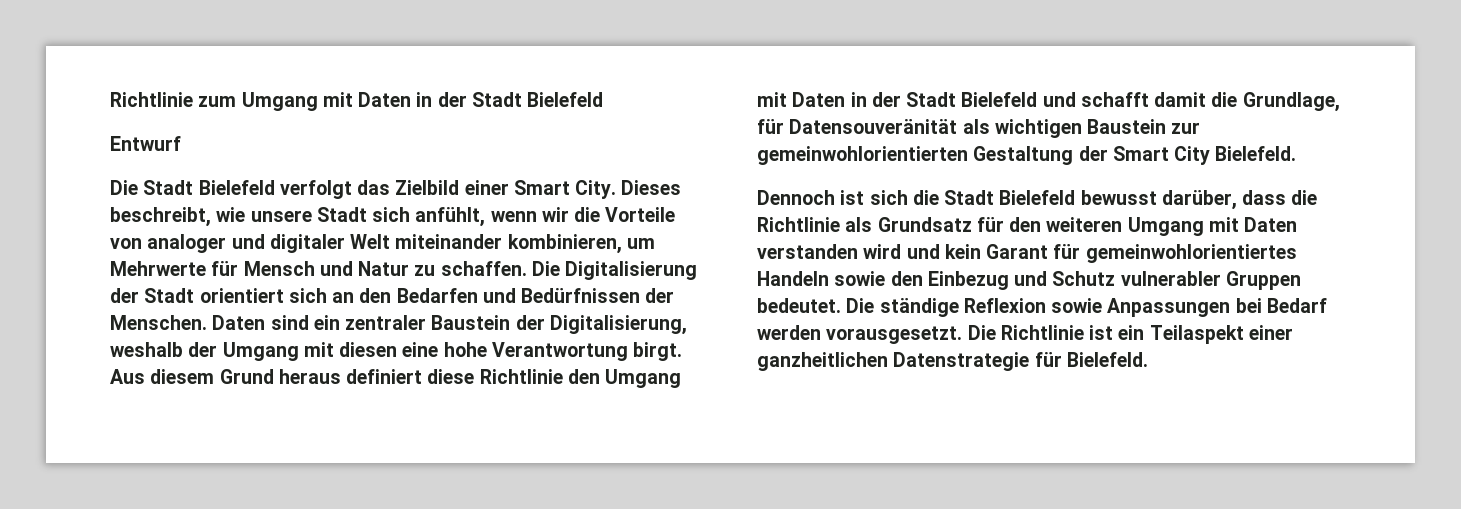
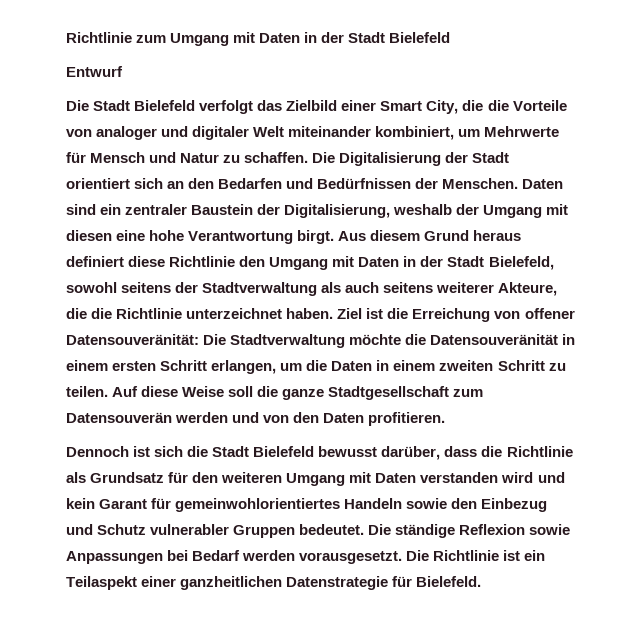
- Die Stadt Bielefeld verfolgt das Zielbild einer Smart City. Dieses beschreibt, wie unsere Stadt sich anfühlt, wenn wir die Vorteile von analoger und digitaler Welt miteinander kombinieren, um Mehrwerte für Mensch und Natur zu schaffen.
+ Die Stadt Bielefeld verfolgt das Zielbild einer Smart City, die die Vorteile von analoger und digitaler Welt miteinander kombiniert, um Mehrwerte für Mensch und Natur zu schaffen.
- Aus diesem Grund heraus definiert diese Richtlinie den Umgang mit Daten in der Stadt Bielefeld und schafft damit die Grundlage, für Datensouveränität als wichtigen Baustein zur gemeinwohlorientierten Gestaltung der Smart City Bielefeld.
+ Aus diesem Grund heraus definiert diese Richtlinie den Umgang mit Daten in der Stadt Bielefeld, sowohl seitens der Stadtverwaltung als auch seitens weiterer Akteure, die die Richtlinie unterzeichnet haben. Ziel ist die Erreichung von offener Datensouveränität: Die Stadtverwaltung möchte die Datensouveränität in einem ersten Schritt erlangen, um die Daten in einem zweiten Schritt zu teilen. Auf diese Weise soll die ganze Stadtgesellschaft zum Datensouverän werden und von den Daten profitieren.

